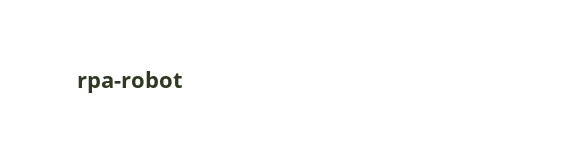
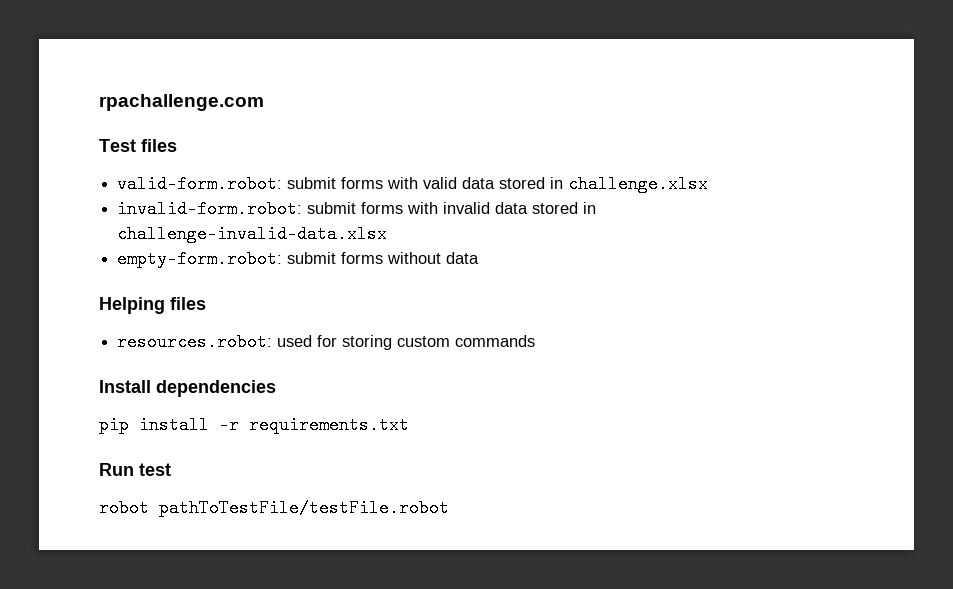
- rpa-robot
+ rpachallenge.com
+ Test files
+ valid-form.robot: submit forms with valid data stored in challenge.xlsx
+ invalid-form.robot: submit forms with invalid data stored in challenge-invalid-data.xlsx
+ empty-form.robot: submit forms without data
+ Helping files
+ resources.robot: used for storing custom commands
+ Install dependencies
+ pip install -r requirements.txt
+ Run test
+ robot pathToTestFile/testFile.robot

